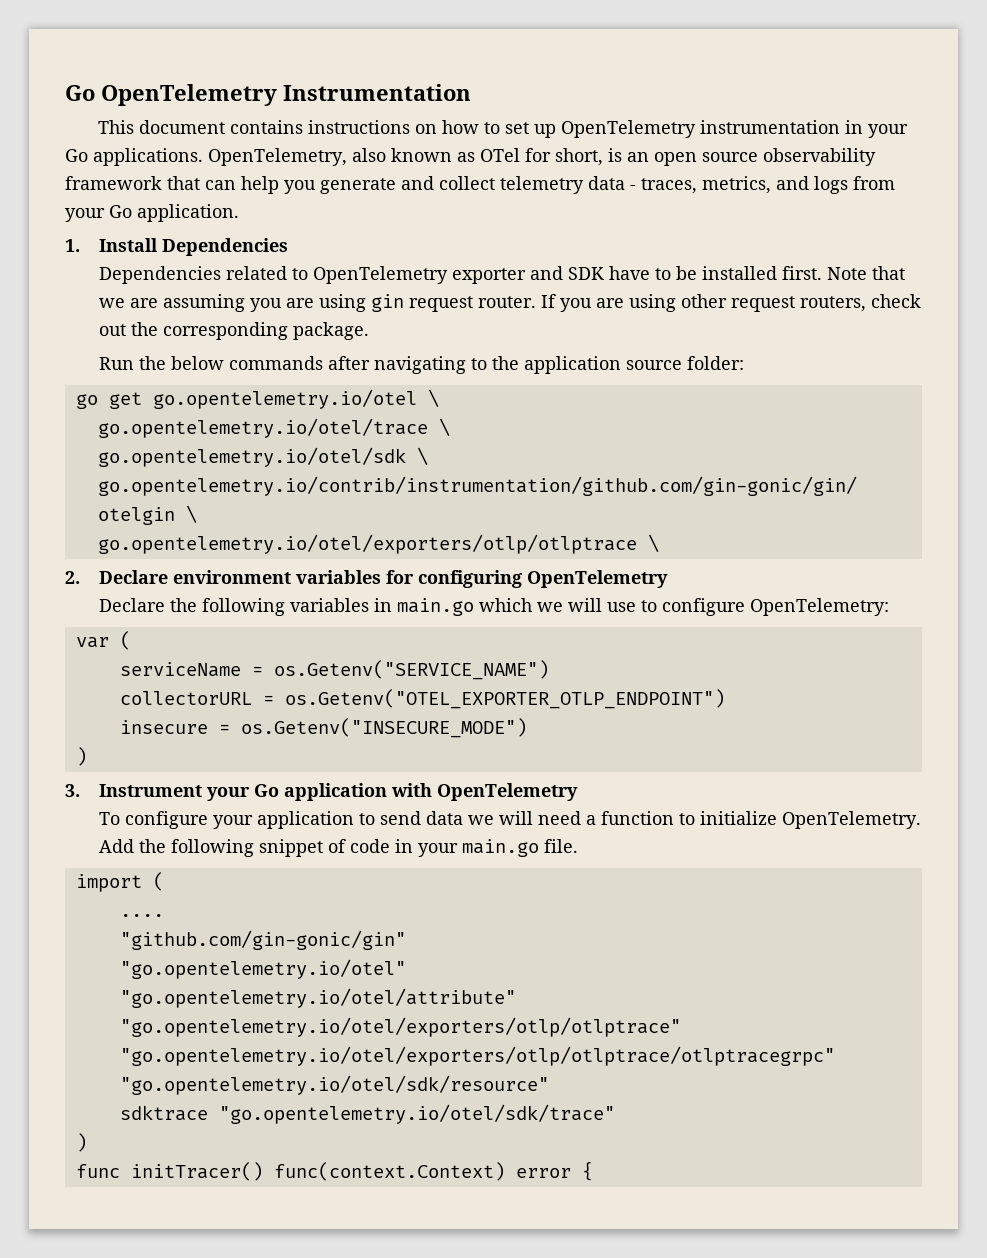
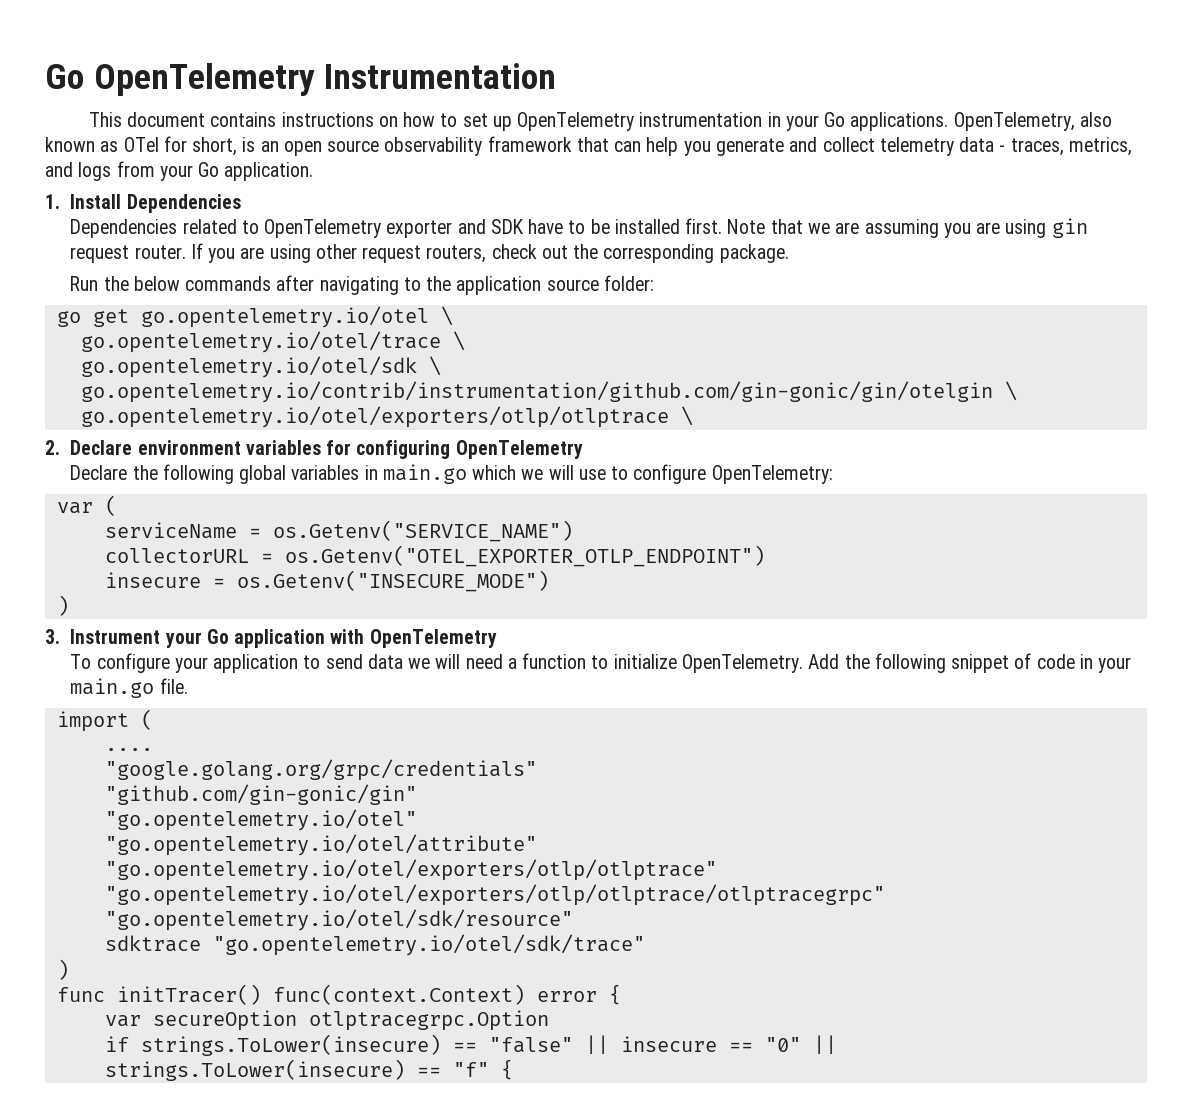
- Declare the following variables in main.go which we will use to configure OpenTelemetry:
+ Declare the following global variables in main.go which we will use to configure OpenTelemetry:
+ "google.golang.org/grpc/credentials"
+ var secureOption otlptracegrpc.Option
+ if strings.ToLower(insecure) == "false" || insecure == "0" || strings.ToLower(insecure) == "f" {

